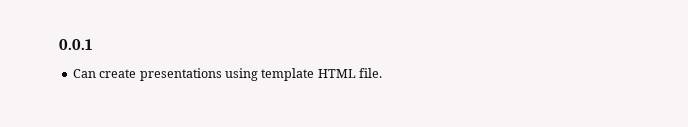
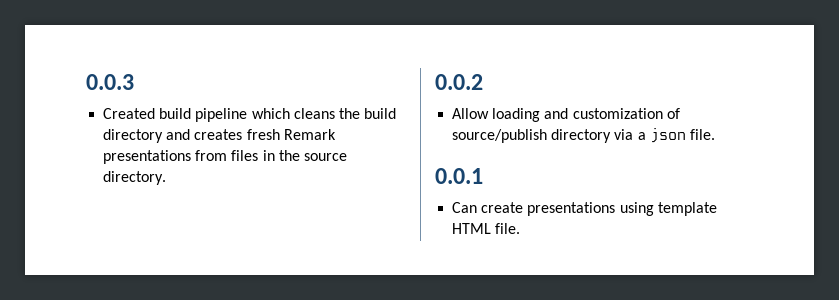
+ 0.0.3
+ Created build pipeline which cleans the build directory and creates fresh Remark presentations from files in the source directory.
+ 0.0.2
+ Allow loading and customization of source/publish directory via a json file.

